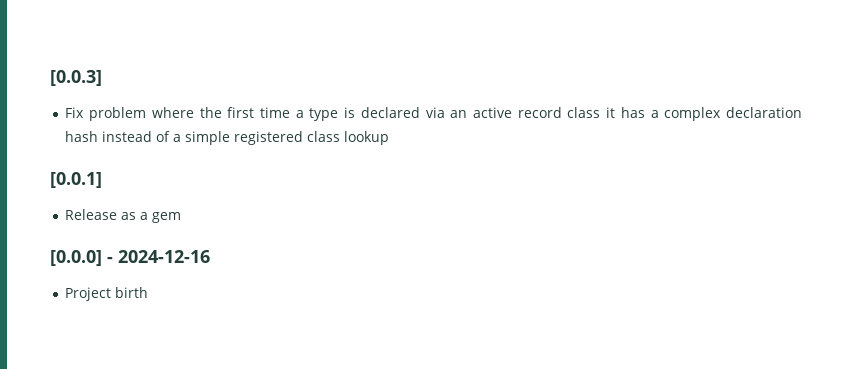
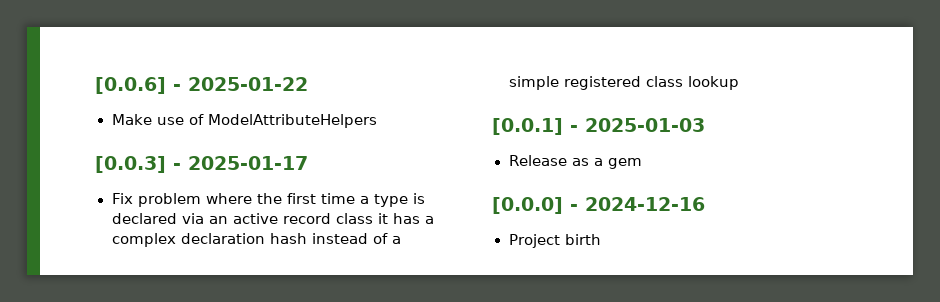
+ [0.0.6] - 2025-01-22
+ Make use of ModelAttributeHelpers
- [0.0.3]
+ [0.0.3] - 2025-01-17
- [0.0.1]
+ [0.0.1] - 2025-01-03

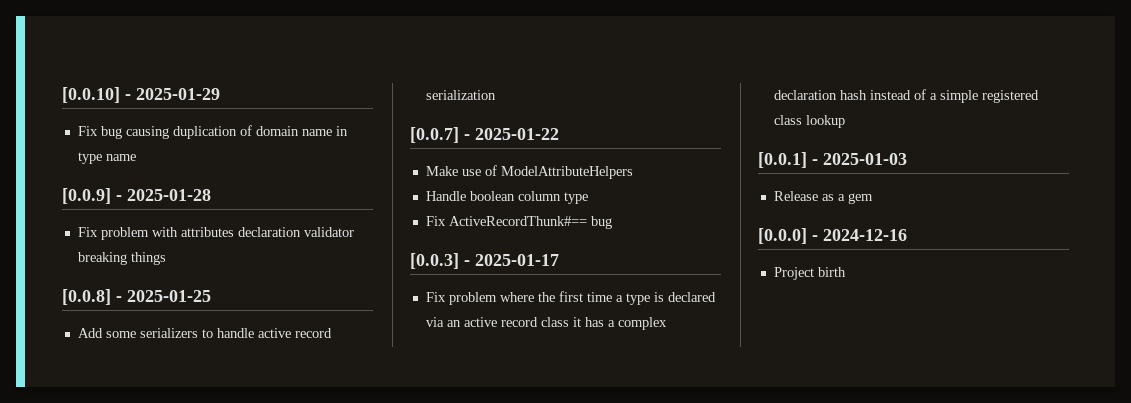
- [0.0.6] - 2025-01-22
+ [0.0.10] - 2025-01-29
+ Fix bug causing duplication of domain name in type name
+ [0.0.9] - 2025-01-28
+ Fix problem with attributes declaration validator breaking things
+ [0.0.8] - 2025-01-25
+ Add some serializers to handle active record serialization
+ [0.0.7] - 2025-01-22
+ Handle boolean column type
+ Fix ActiveRecordThunk#== bug

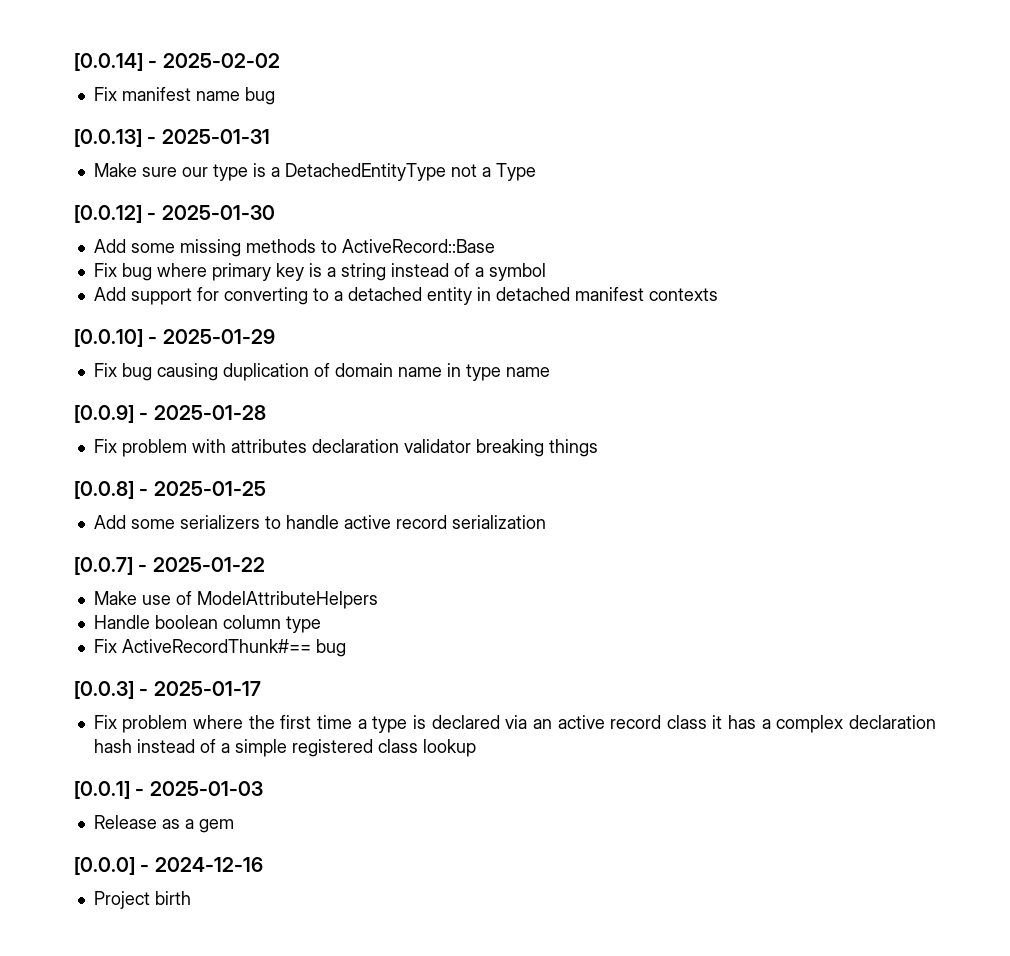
+ [0.0.14] - 2025-02-02
+ Fix manifest name bug
+ [0.0.13] - 2025-01-31
+ Make sure our type is a DetachedEntityType not a Type
+ [0.0.12] - 2025-01-30
+ Add some missing methods to ActiveRecord::Base
+ Fix bug where primary key is a string instead of a symbol
+ Add support for converting to a detached entity in detached manifest contexts

